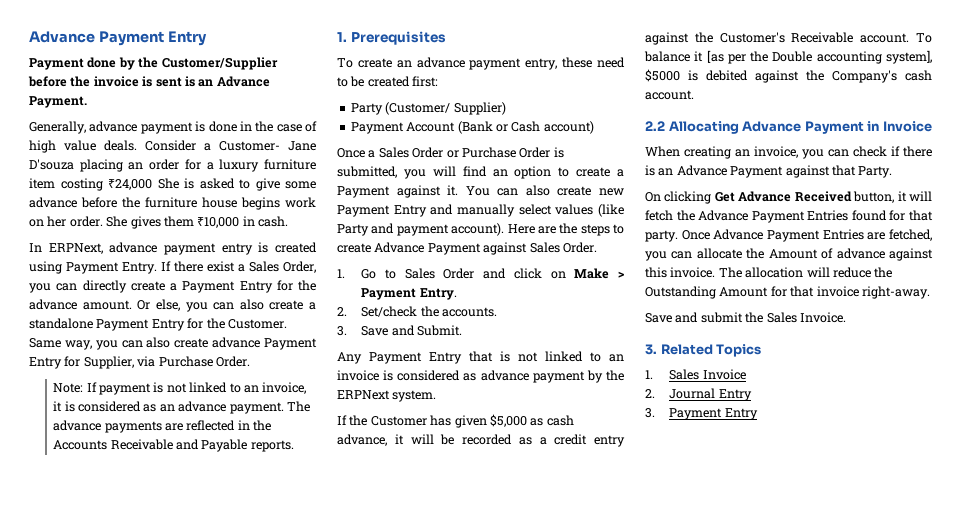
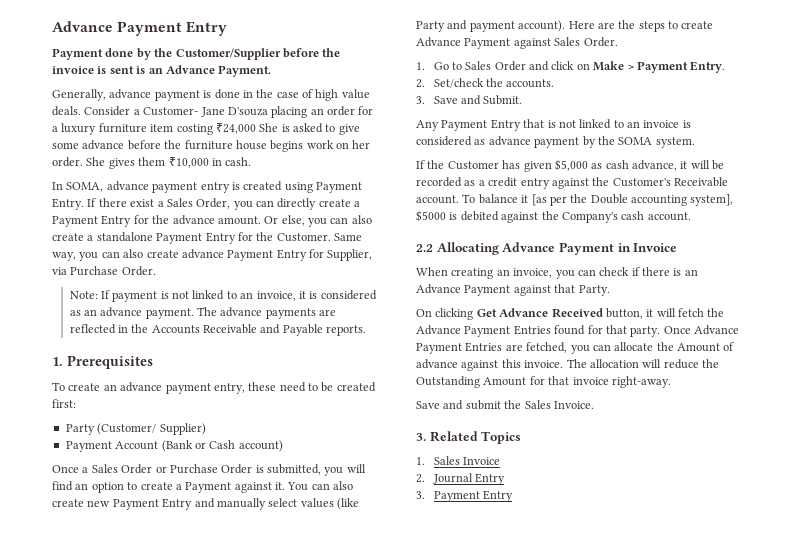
- In ERPNext, advance payment entry is created using Payment Entry.
+ In SOMA, advance payment entry is created using Payment Entry.
- Any Payment Entry that is not linked to an invoice is considered as advance payment by the ERPNext system.
+ Any Payment Entry that is not linked to an invoice is considered as advance payment by the SOMA system.

